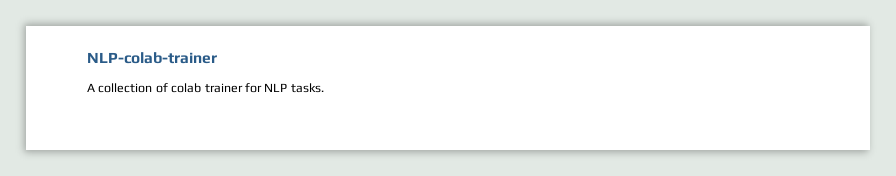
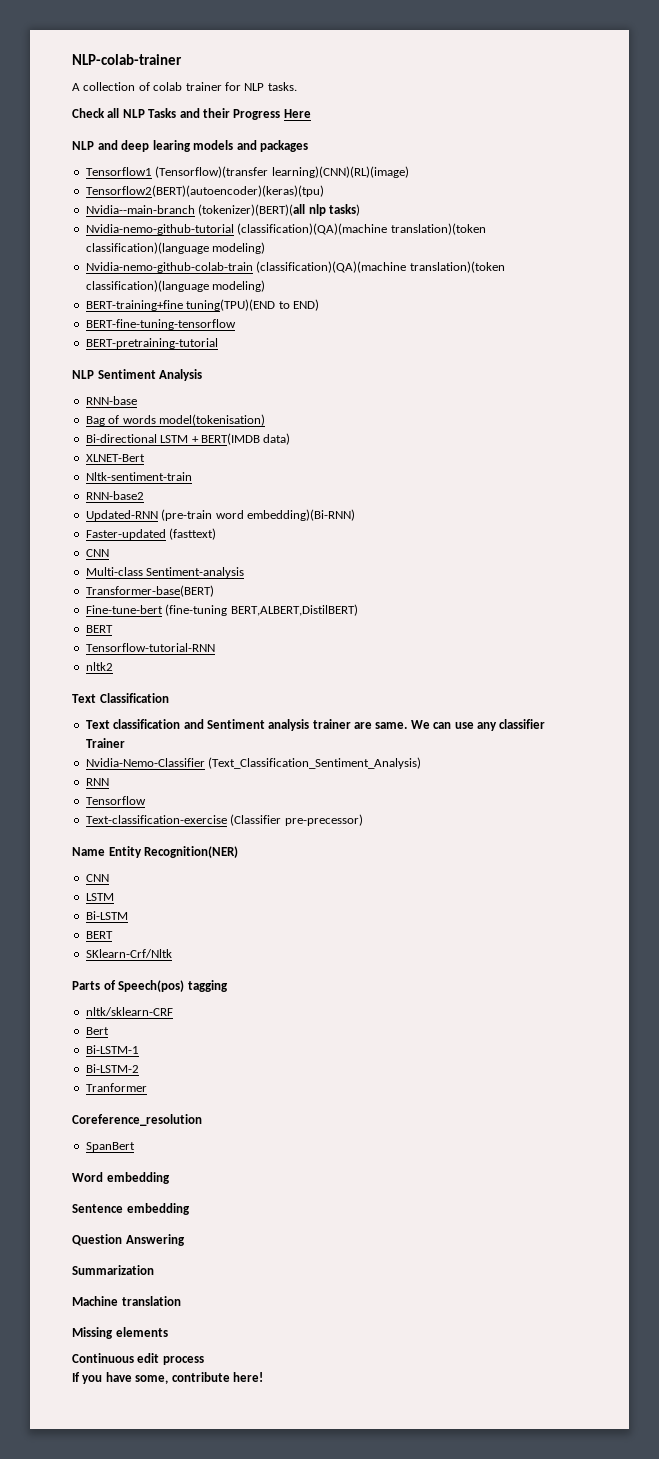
+ Check all NLP Tasks and their Progress Here
+ NLP and deep learing models and packages
+ Tensorflow1 (Tensorflow)(transfer learning)(CNN)(RL)(image)
+ Tensorflow2(BERT)(autoencoder)(keras)(tpu)
+ Nvidia--main-branch (tokenizer)(BERT)(all nlp tasks)
+ Nvidia-nemo-github-tutorial (classification)(QA)(machine translation)(token classification)(language modeling)
+ Nvidia-nemo-github-colab-train (classification)(QA)(machine translation)(token classification)(language modeling)
+ BERT-training+fine tuning(TPU)(END to END)
+ BERT-fine-tuning-tensorflow
+ BERT-pretraining-tutorial
+ NLP Sentiment Analysis
+ RNN-base
+ Bag of words model(tokenisation)
+ Bi-directional LSTM + BERT(IMDB data)
+ XLNET-Bert
+ Nltk-sentiment-train
+ RNN-base2
+ Updated-RNN (pre-train word embedding)(Bi-RNN)
+ Faster-updated (fasttext)
+ CNN
+ Multi-class Sentiment-analysis
+ Transformer-base(BERT)
+ Fine-tune-bert (fine-tuning BERT,ALBERT,DistilBERT)
+ BERT
+ Tensorflow-tutorial-RNN
+ nltk2
+ Text Classification
+ Text classification and Sentiment analysis trainer are same. We can use any classifier Trainer
+ Nvidia-Nemo-Classifier (Text_Classification_Sentiment_Analysis)
+ RNN
+ Tensorflow
+ Text-classification-exercise (Classifier pre-precessor)
+ Name Entity Recognition(NER)
+ CNN
+ LSTM
+ Bi-LSTM
+ BERT
+ SKlearn-Crf/Nltk
+ Parts of Speech(pos) tagging
+ nltk/sklearn-CRF
+ Bert
+ Bi-LSTM-1
+ Bi-LSTM-2
+ Tranformer
+ Coreference_resolution
+ SpanBert
+ Word embedding
+ Sentence embedding
+ Question Answering
+ Summarization
+ Machine translation
+ Missing elements
+ Continuous edit process
+ If you have some, contribute here!

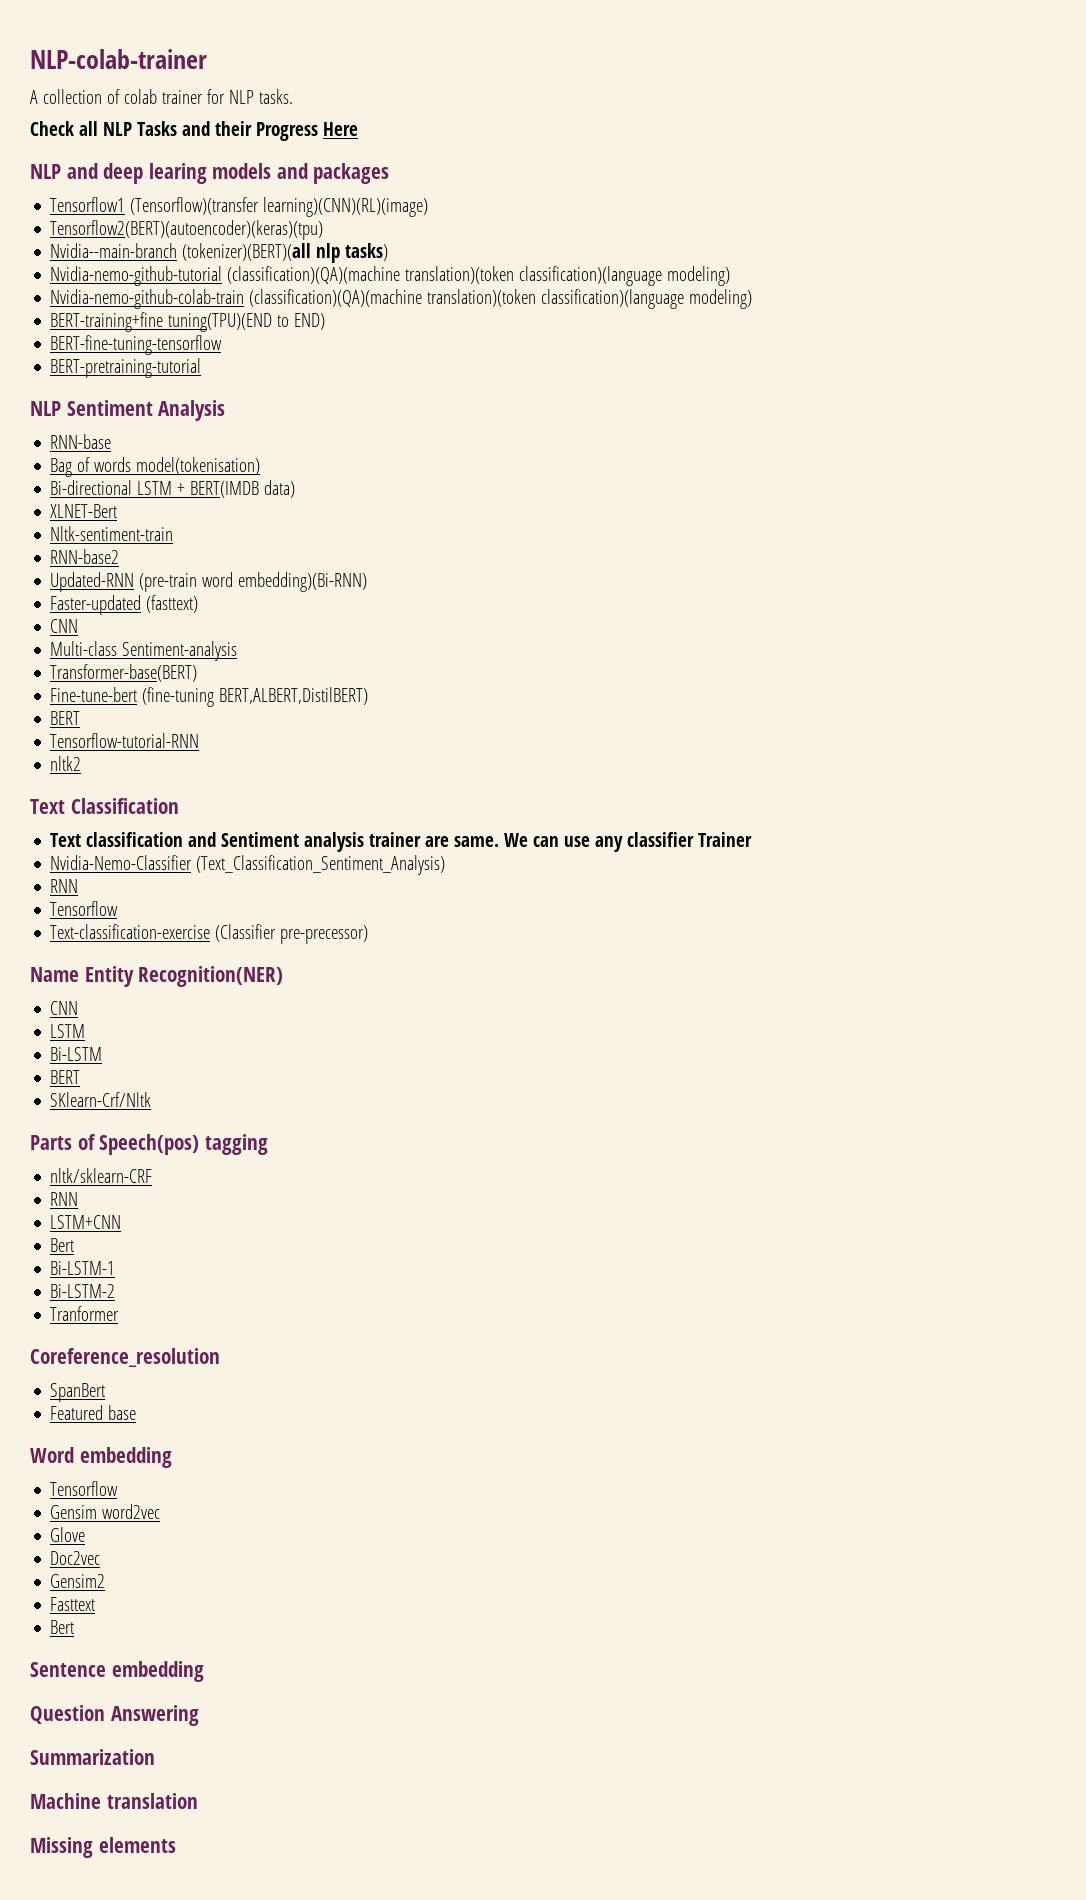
  nltk/sklearn-CRF
+ RNN
+ LSTM+CNN
+ Featured base
  Word embedding
+ Tensorflow
+ Gensim word2vec
+ Glove
+ Doc2vec
+ Gensim2
+ Fasttext
+ Bert
- Continuous edit process
- If you have some, contribute here!

